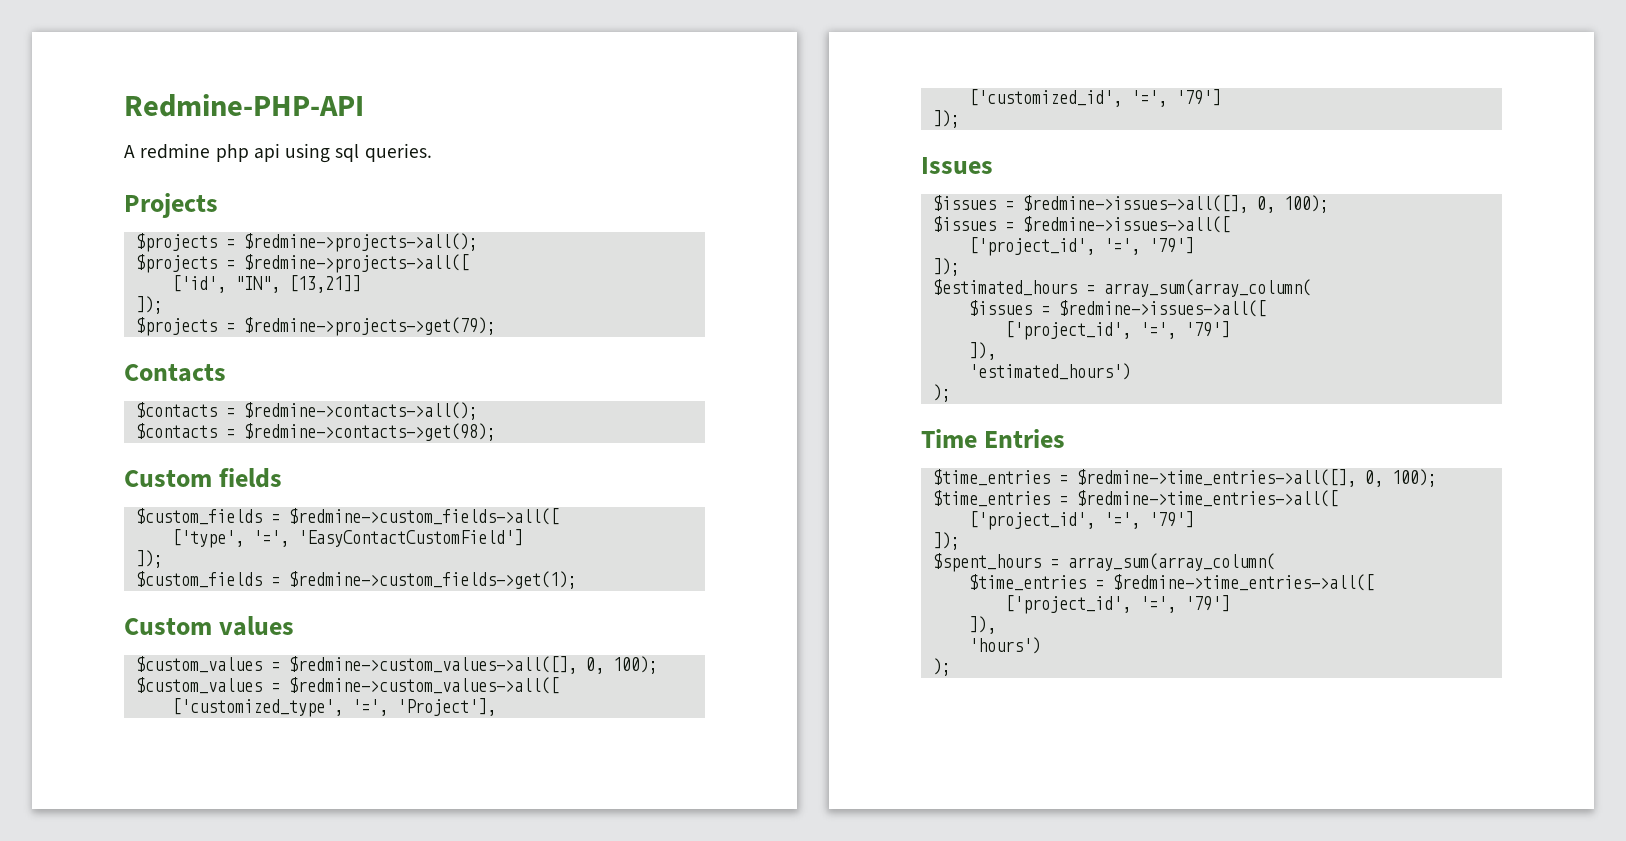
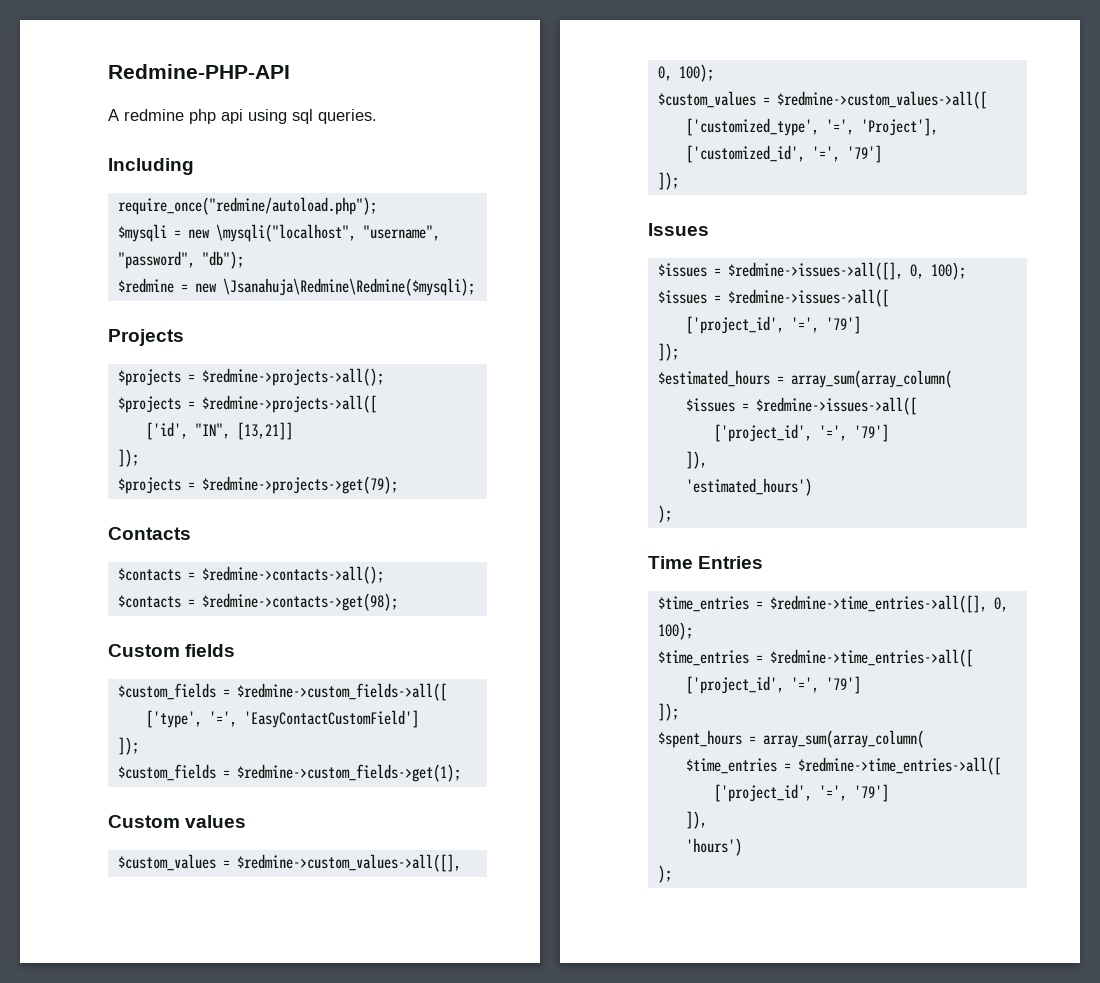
+ Including
+ require_once("redmine/autoload.php");
+ $mysqli = new \mysqli("localhost", "username", "password", "db");
+ $redmine = new \Jsanahuja\Redmine\Redmine($mysqli);

